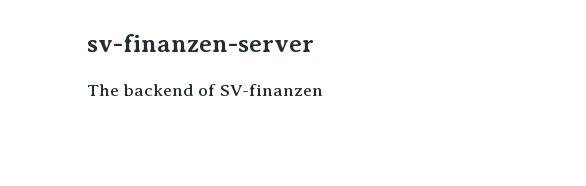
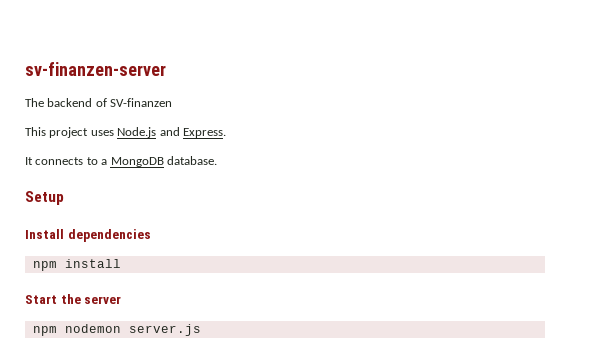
+ This project uses Node.js and Express.
+ It connects to a MongoDB database.
+ Setup
+ Install dependencies
+ npm install
+ Start the server
+ npm nodemon server.js

